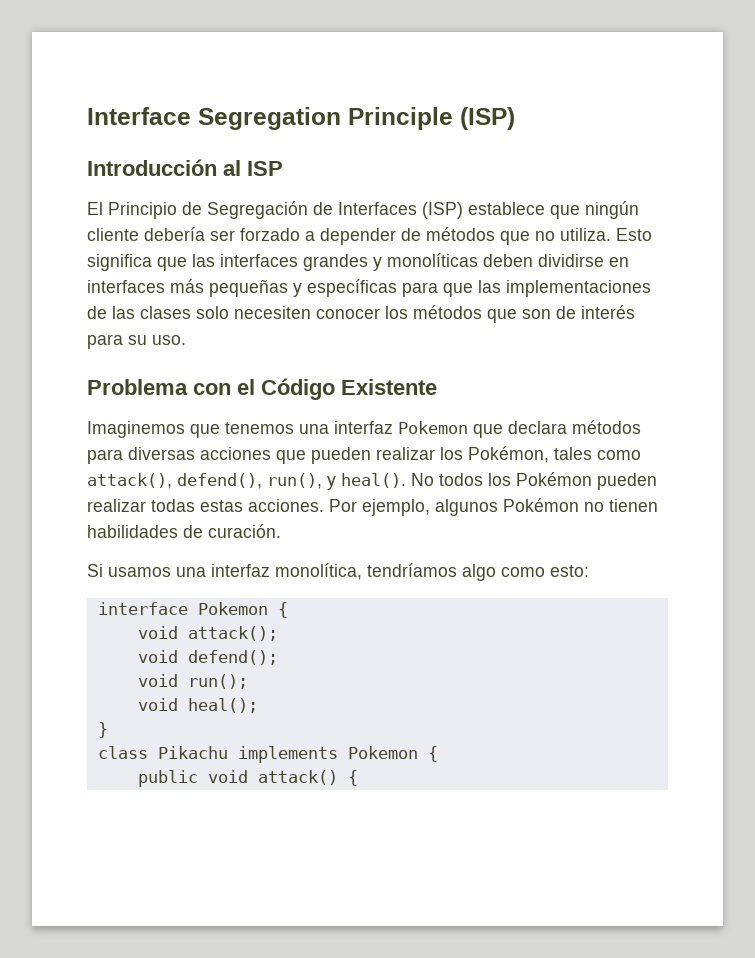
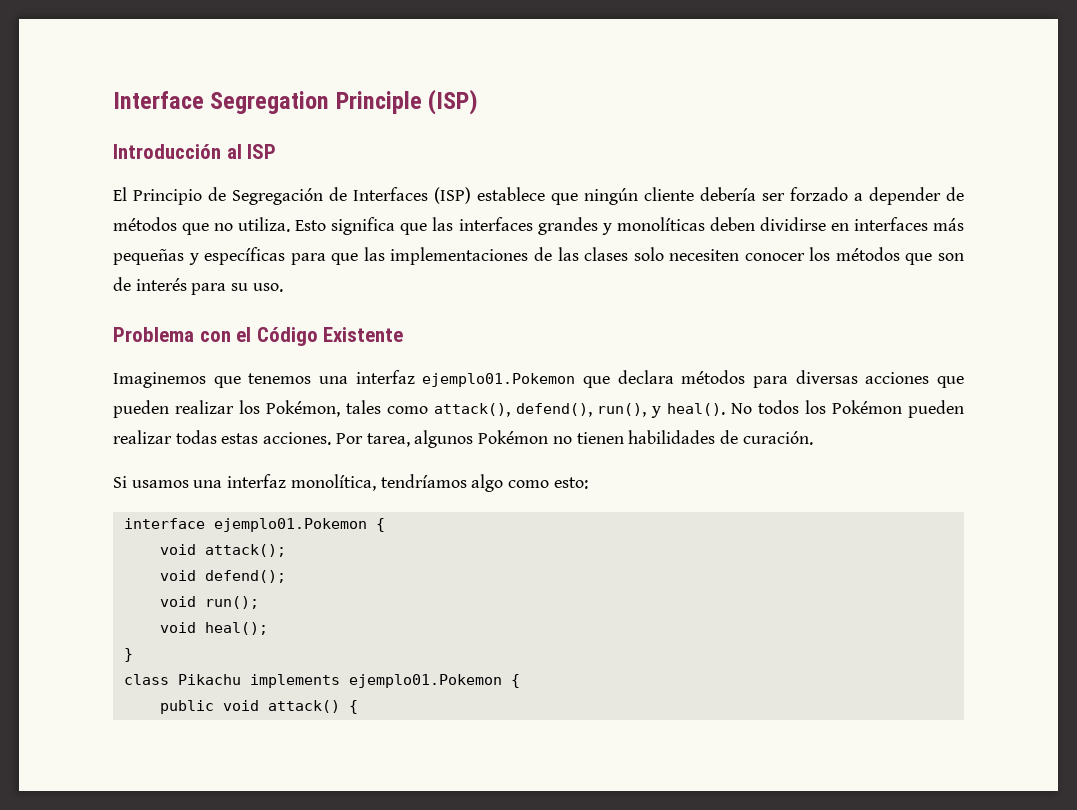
- Imaginemos que tenemos una interfaz Pokemon que declara métodos para diversas acciones que pueden realizar los Pokémon, tales como attack(), defend(), run(), y heal().
+ Imaginemos que tenemos una interfaz ejemplo01.Pokemon que declara métodos para diversas acciones que pueden realizar los Pokémon, tales como attack(), defend(), run(), y heal().
- Por ejemplo, algunos Pokémon no tienen habilidades de curación.
+ Por tarea, algunos Pokémon no tienen habilidades de curación.
- interface Pokemon {
+ interface ejemplo01.Pokemon {
- class Pikachu implements Pokemon {
+ class Pikachu implements ejemplo01.Pokemon {

